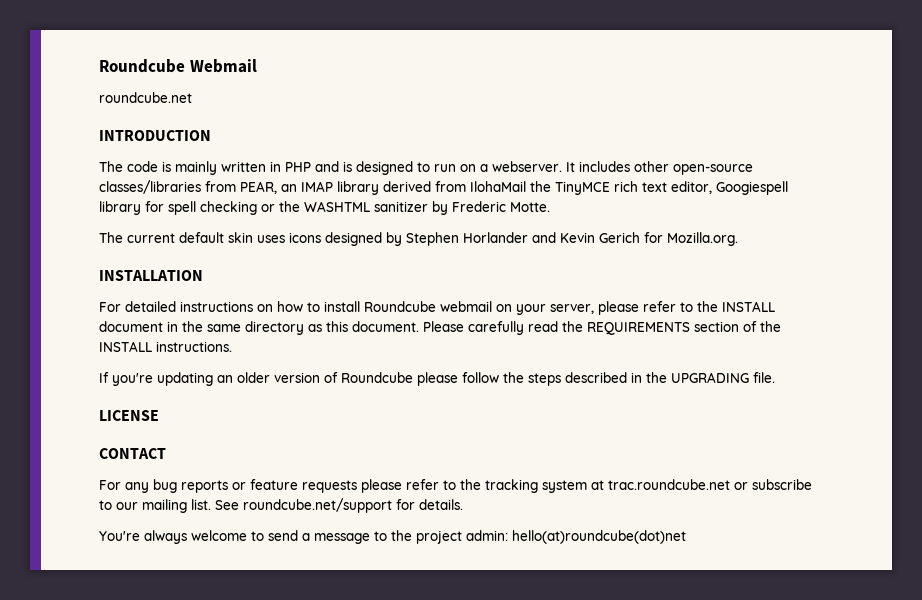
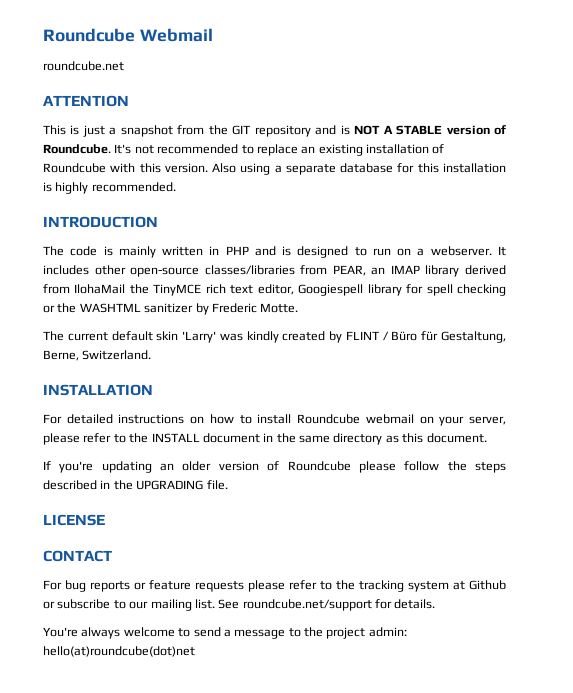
+ ATTENTION
+ This is just a snapshot from the GIT repository and is NOT A STABLE version of Roundcube. It's not recommended to replace an existing installation of Roundcube with this version. Also using a separate database for this installation is highly recommended.
- The current default skin uses icons designed by Stephen Horlander and Kevin Gerich for Mozilla.org.
+ The current default skin 'Larry' was kindly created by FLINT / Büro für Gestaltung, Berne, Switzerland.
- Please carefully read the REQUIREMENTS section of the INSTALL instructions.
- For any bug reports or feature requests please refer to the tracking system at trac.roundcube.net or subscribe to our mailing list.
+ For bug reports or feature requests please refer to the tracking system at Github or subscribe to our mailing list.

